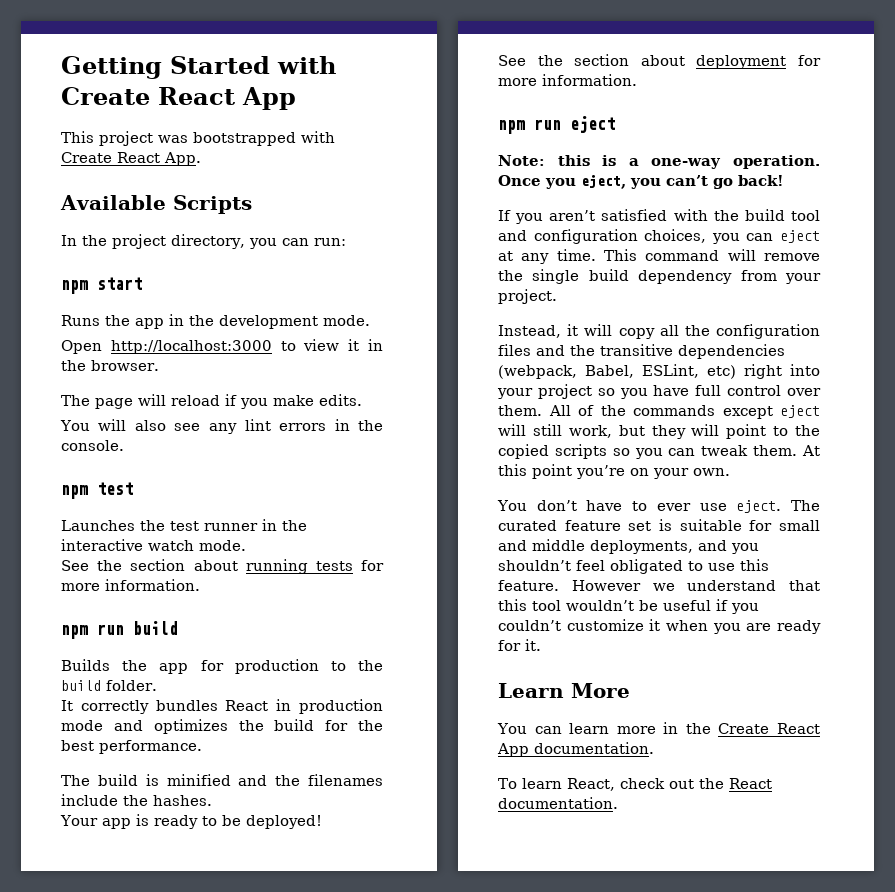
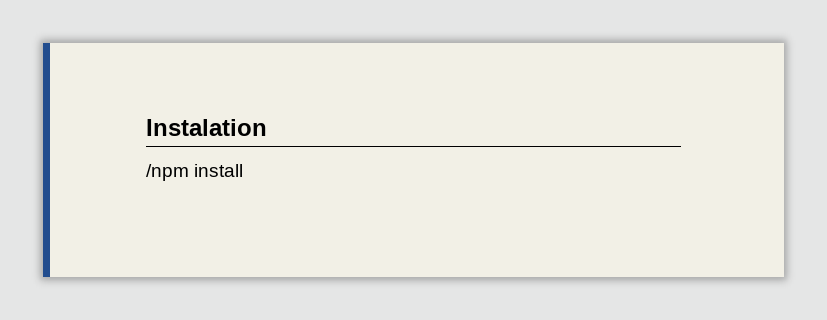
- Getting Started with Create React App
- This project was bootstrapped with Create React App.
- Available Scripts
- In the project directory, you can run:
- npm start
- Runs the app in the development mode.
- Open http://localhost:3000 to view it in the browser.
- The page will reload if you make edits.
- You will also see any lint errors in the console.
- npm test
- Launches the test runner in the interactive watch mode.
- See the section about running tests for more information.
- npm run build
- Builds the app for production to the build folder.
- It correctly bundles React in production mode and optimizes the build for the best performance.
- The build is minified and the filenames include the hashes.
- Your app is ready to be deployed!
- See the section about deployment for more information.
- npm run eject
- Note: this is a one-way operation. Once you eject, you can’t go back!
- If you aren’t satisfied with the build tool and configuration choices, you can eject at any time. This command will remove the single build dependency from your project.
- Instead, it will copy all the configuration files and the transitive dependencies (webpack, Babel, ESLint, etc) right into your project so you have full control over them. All of the commands except eject will still work, but they will point to the copied scripts so you can tweak them. At this point you’re on your own.
- You don’t have to ever use eject. The curated feature set is suitable for small and middle deployments, and you shouldn’t feel obligated to use this feature. However we understand that this tool wouldn’t be useful if you couldn’t customize it when you are ready for it.
- Learn More
- You can learn more in the Create React App documentation.
- To learn React, check out the React documentation.
+ Instalation
+ /npm install

